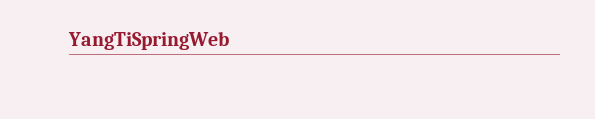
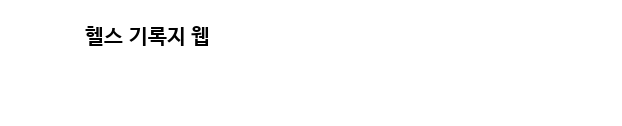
- YangTiSpringWeb
+ 헬스 기록지 웹

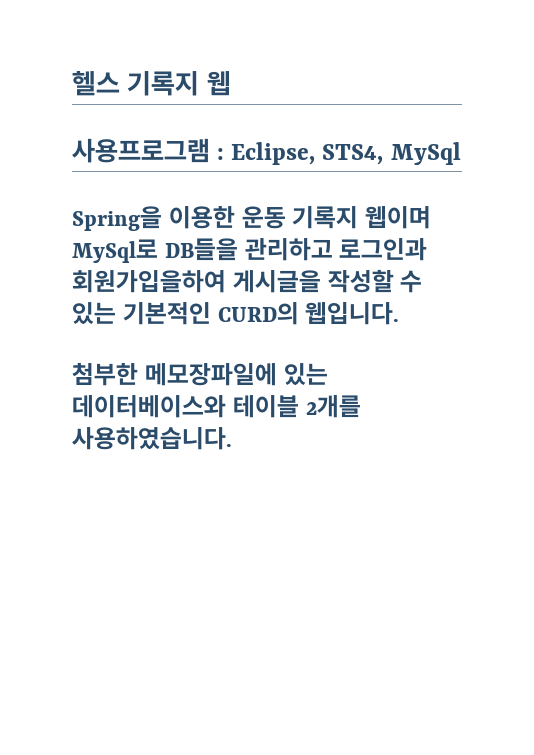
+ 사용프로그램 : Eclipse, STS4, MySql
+ Spring을 이용한 운동 기록지 웹이며 MySql로 DB들을 관리하고 로그인과 회원가입을하여 게시글을 작성할 수 있는 기본적인 CURD의 웹입니다.
+ 첨부한 메모장파일에 있는 데이터베이스와 테이블 2개를 사용하였습니다.

